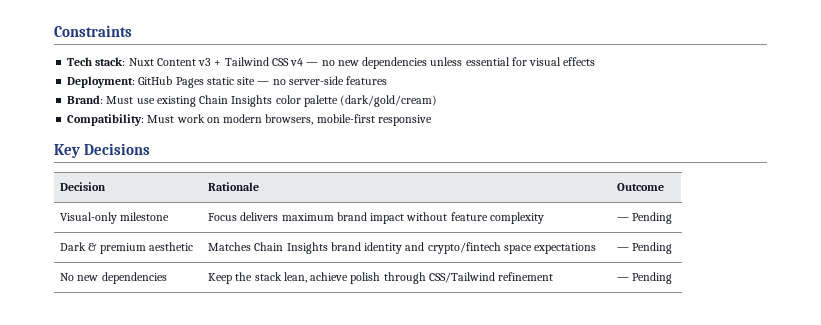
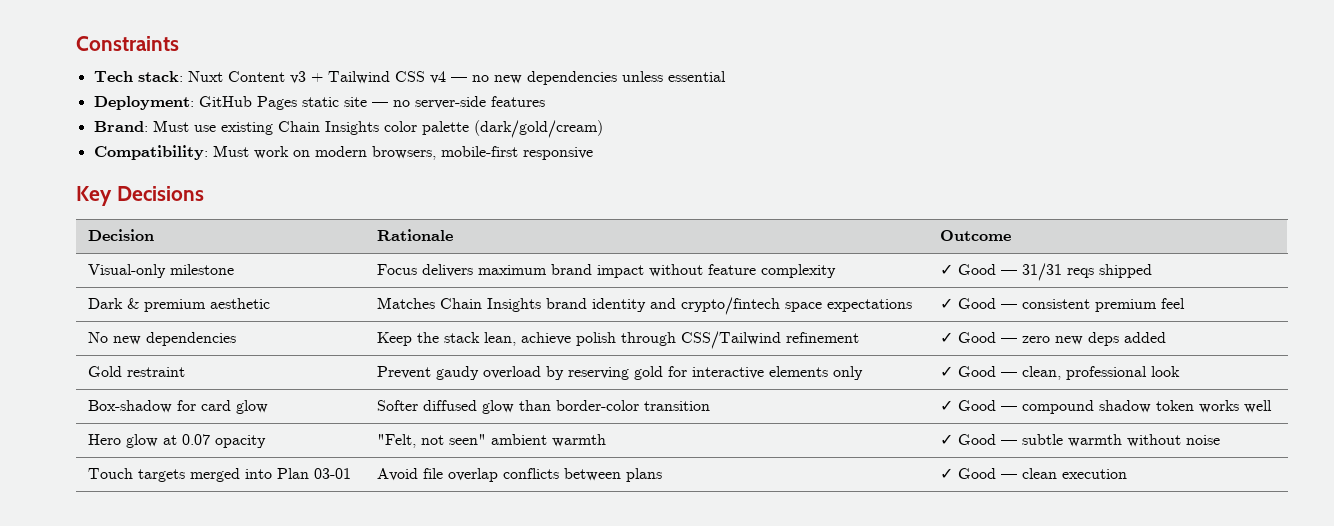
- Tech stack: Nuxt Content v3 + Tailwind CSS v4 — no new dependencies unless essential for visual effects
+ Tech stack: Nuxt Content v3 + Tailwind CSS v4 — no new dependencies unless essential
- Visual-only milestone | Focus delivers maximum brand impact without feature complexity | — Pending
+ Visual-only milestone | Focus delivers maximum brand impact without feature complexity | ✓ Good — 31/31 reqs shipped
- Dark & premium aesthetic | Matches Chain Insights brand identity and crypto/fintech space expectations | — Pending
+ Dark & premium aesthetic | Matches Chain Insights brand identity and crypto/fintech space expectations | ✓ Good — consistent premium feel
- No new dependencies | Keep the stack lean, achieve polish through CSS/Tailwind refinement | — Pending
+ No new dependencies | Keep the stack lean, achieve polish through CSS/Tailwind refinement | ✓ Good — zero new deps added
+ Gold restraint | Prevent gaudy overload by reserving gold for interactive elements only | ✓ Good — clean, professional look
+ Box-shadow for card glow | Softer diffused glow than border-color transition | ✓ Good — compound shadow token works well
+ Hero glow at 0.07 opacity | "Felt, not seen" ambient warmth | ✓ Good — subtle warmth without noise
+ Touch targets merged into Plan 03-01 | Avoid file overlap conflicts between plans | ✓ Good — clean execution

